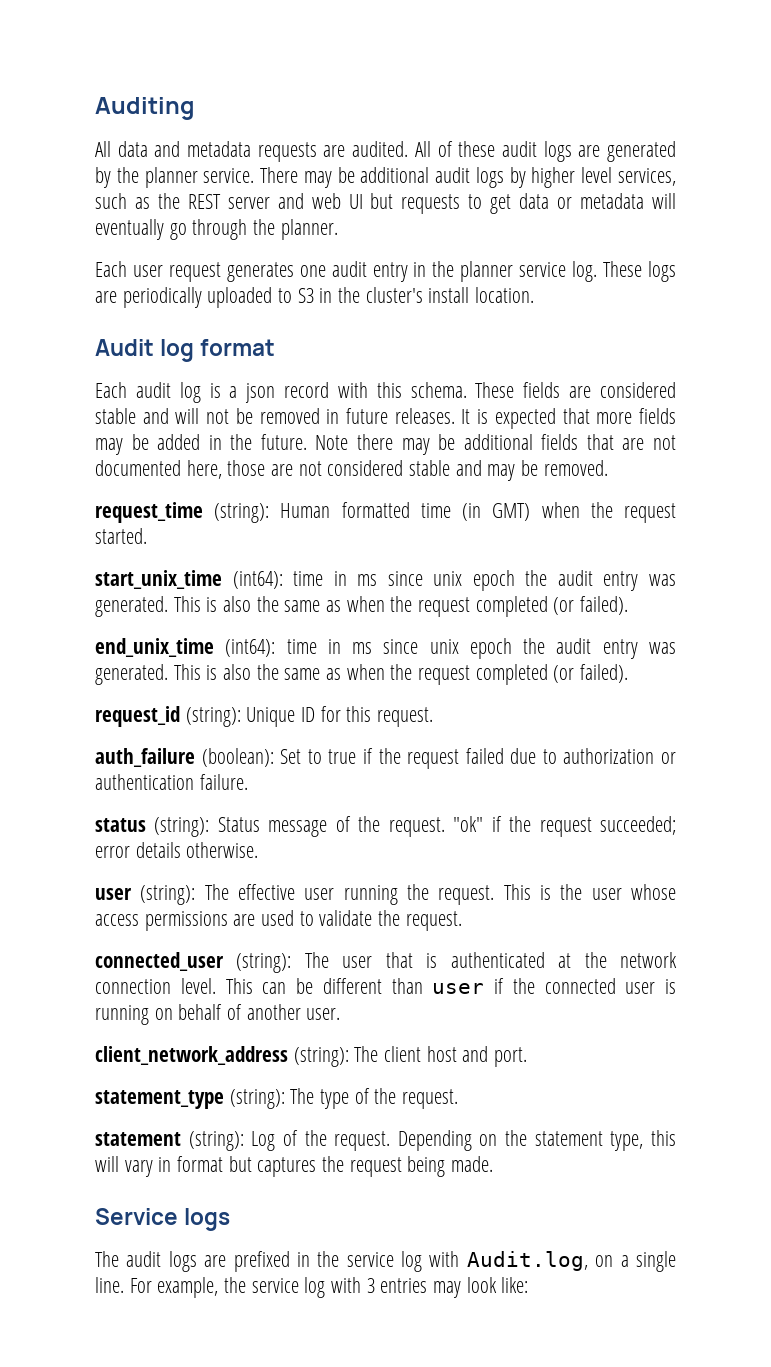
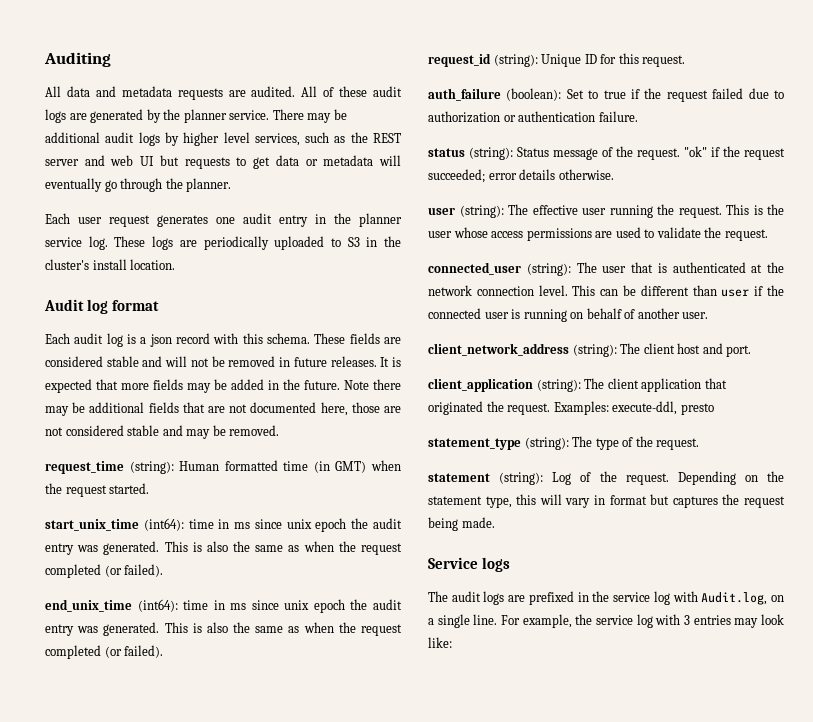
+ client_application (string): The client application that originated the request. Examples: execute-ddl, presto

